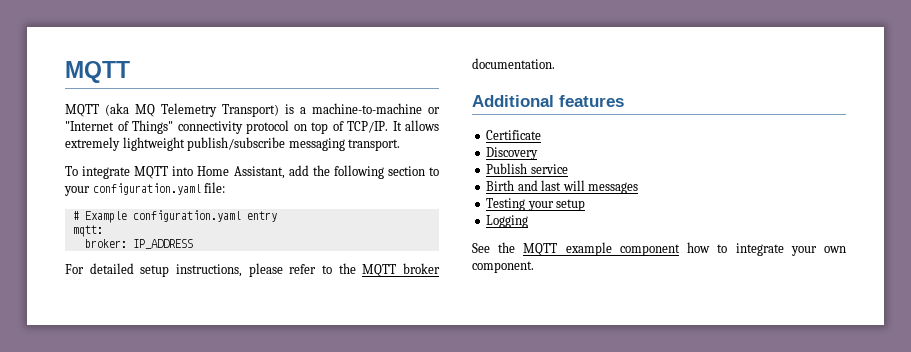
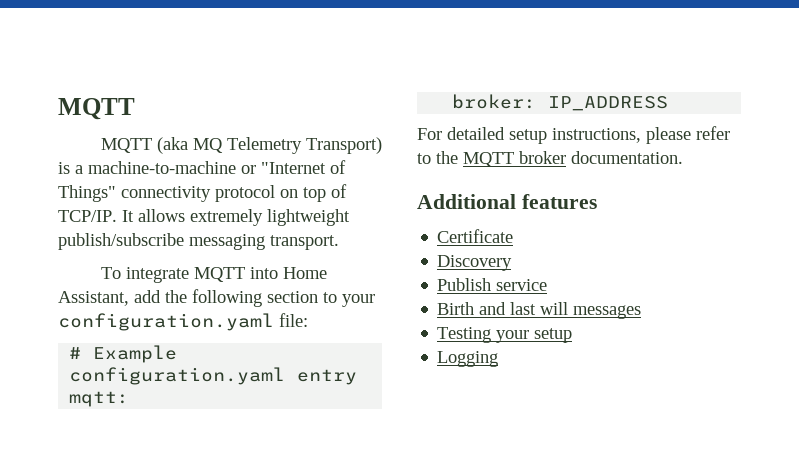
- See the MQTT example component how to integrate your own component.

